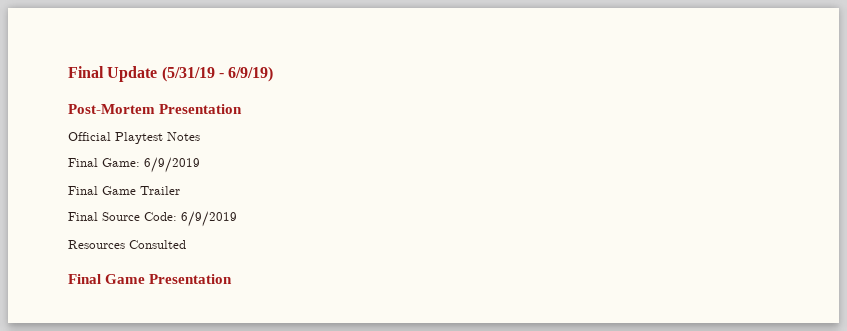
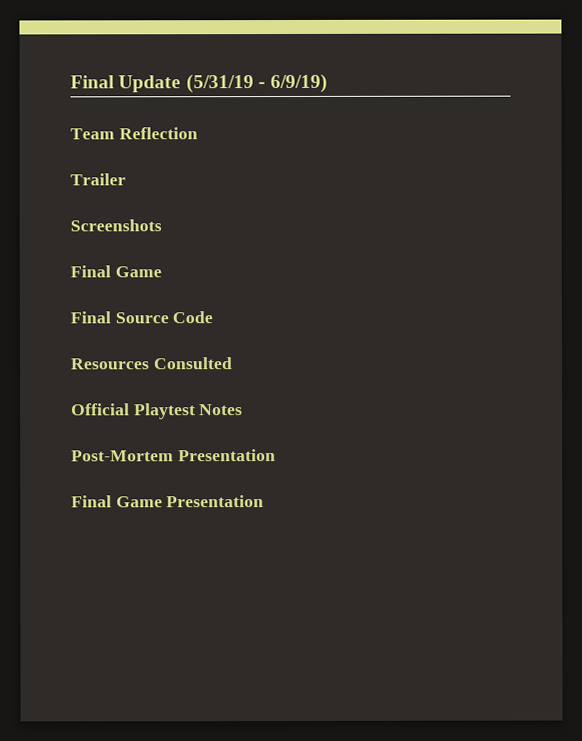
+ Team Reflection
+ Trailer
+ Screenshots
+ Final Game
+ Final Source Code
+ Resources Consulted
+ Official Playtest Notes
  Post-Mortem Presentation
- Official Playtest Notes
- Final Game: 6/9/2019
- Final Game Trailer
- Final Source Code: 6/9/2019
- Resources Consulted

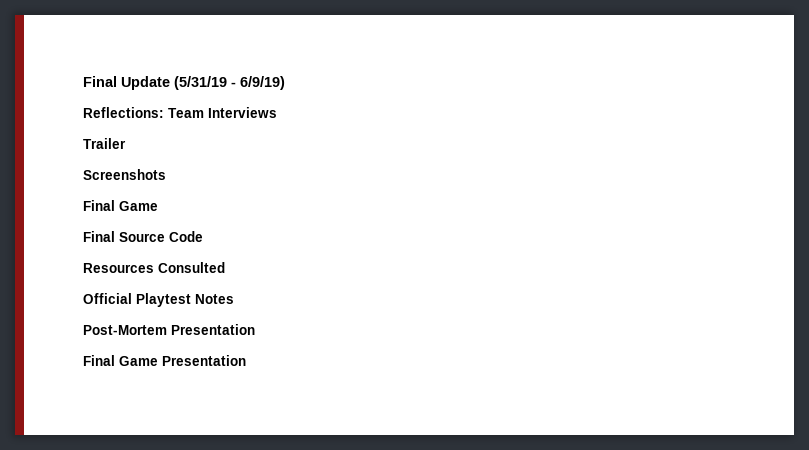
- Team Reflection
+ Reflections: Team Interviews

